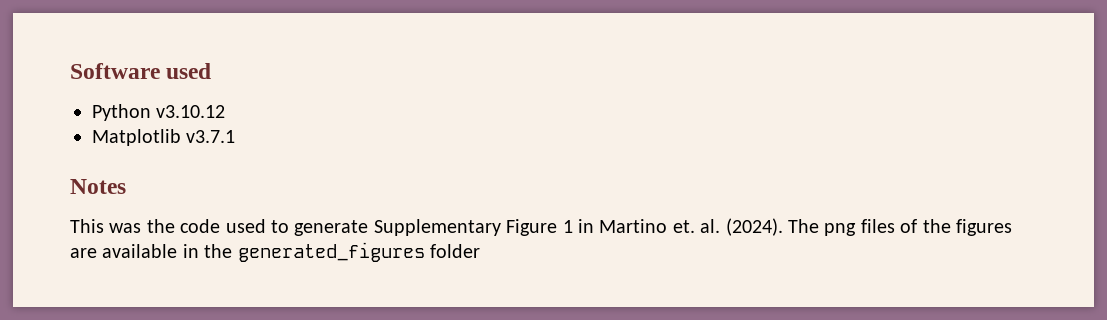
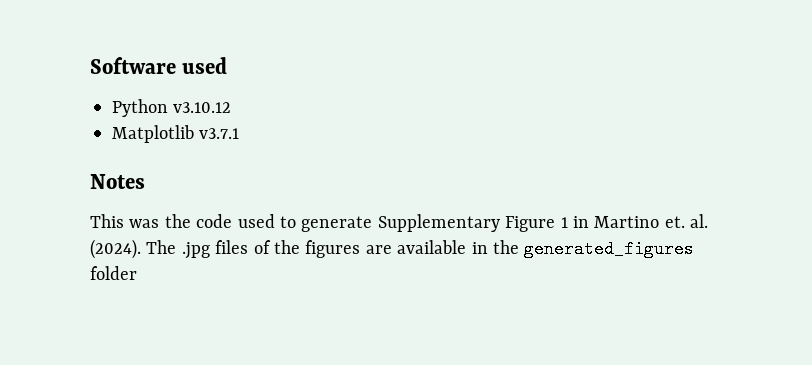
- The png files of the figures are available in the generated_figures folder
+ The .jpg files of the figures are available in the generated_figures folder

